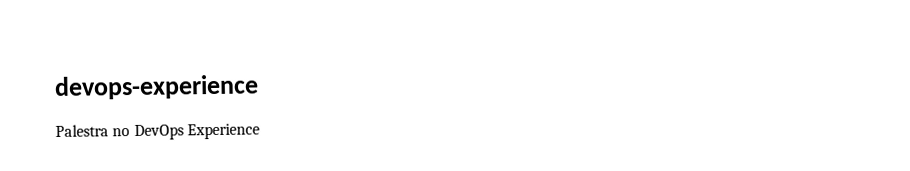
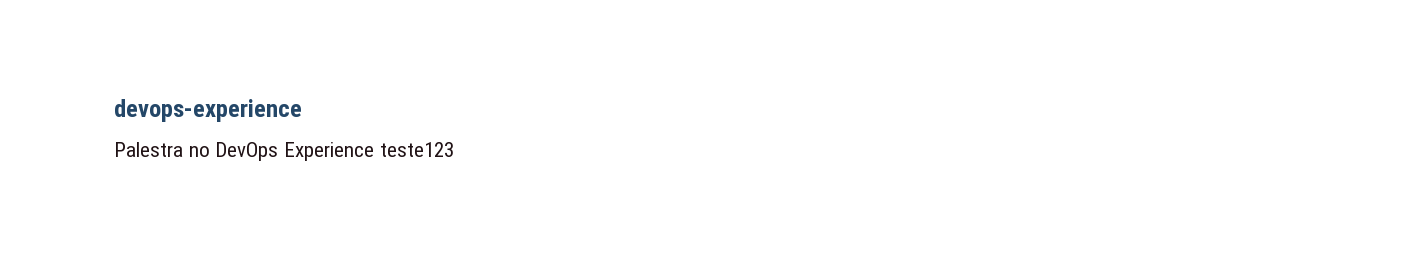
- Palestra no DevOps Experience
+ Palestra no DevOps Experience teste123

